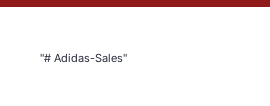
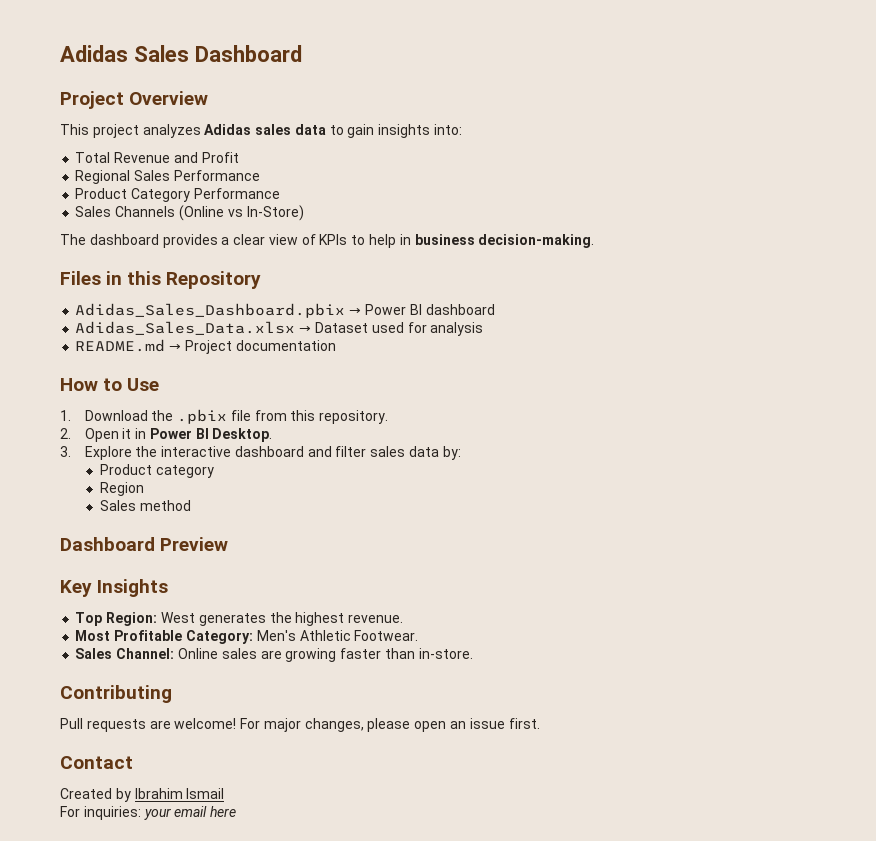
- "# Adidas-Sales"
+ Adidas Sales Dashboard
+ Project Overview
+ This project analyzes Adidas sales data to gain insights into:
+ Total Revenue and Profit
+ Regional Sales Performance
+ Product Category Performance
+ Sales Channels (Online vs In-Store)
+ The dashboard provides a clear view of KPIs to help in business decision-making.
+ Files in this Repository
+ Adidas_Sales_Dashboard.pbix → Power BI dashboard
+ Adidas_Sales_Data.xlsx → Dataset used for analysis
+ README.md → Project documentation
+ How to Use
+ 1. Download the .pbix file from this repository.
+ 2. Open it in Power BI Desktop.
+ 3. Explore the interactive dashboard and filter sales data by:
+ Product category
+ Region
+ Sales method
+ Dashboard Preview
+ Key Insights
+ Top Region: West generates the highest revenue.
+ Most Profitable Category: Men's Athletic Footwear.
+ Sales Channel: Online sales are growing faster than in-store.
+ Contributing
+ Pull requests are welcome! For major changes, please open an issue first.
+ Contact
+ Created by Ibrahim Ismail
+ For inquiries: your email here

